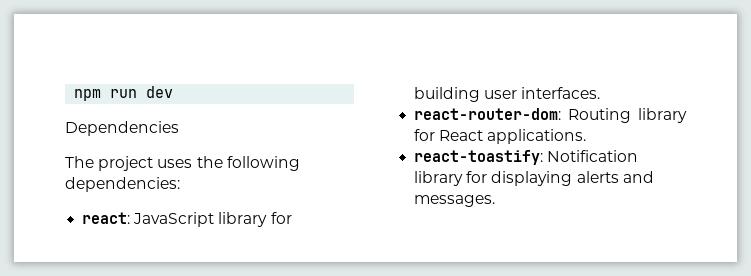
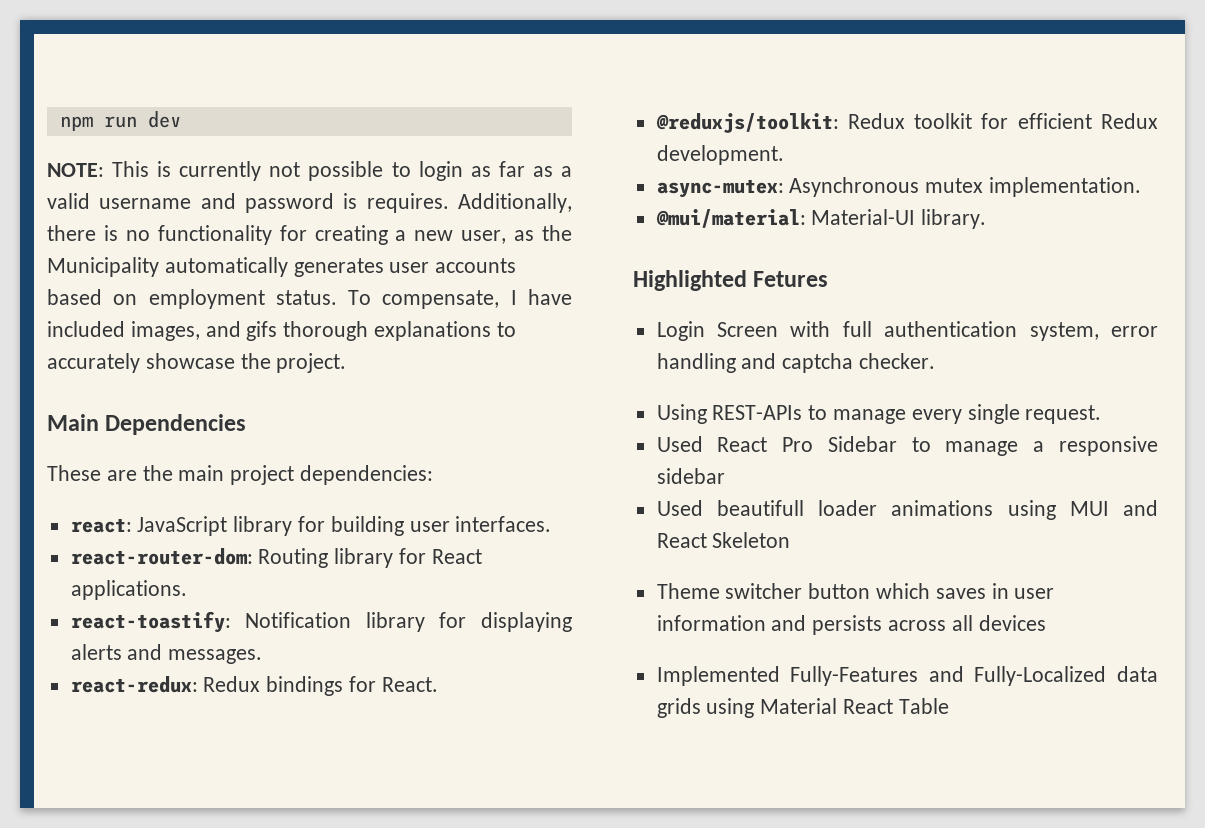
- Dependencies
- The project uses the following dependencies:
+ NOTE: This is currently not possible to login as far as a valid username and password is requires. Additionally, there is no functionality for creating a new user, as the Municipality automatically generates user accounts based on employment status. To compensate, I have included images, and gifs thorough explanations to accurately showcase the project.
+ Main Dependencies
+ These are the main project dependencies:
+ react-redux: Redux bindings for React.
+ @reduxjs/toolkit: Redux toolkit for efficient Redux development.
+ async-mutex: Asynchronous mutex implementation.
+ @mui/material: Material-UI library.
+ Highlighted Fetures
+ Login Screen with full authentication system, error handling and captcha checker.
+ Using REST-APIs to manage every single request.
+ Used React Pro Sidebar to manage a responsive sidebar
+ Used beautifull loader animations using MUI and React Skeleton
+ Theme switcher button which saves in user information and persists across all devices
+ Implemented Fully-Features and Fully-Localized data grids using Material React Table

